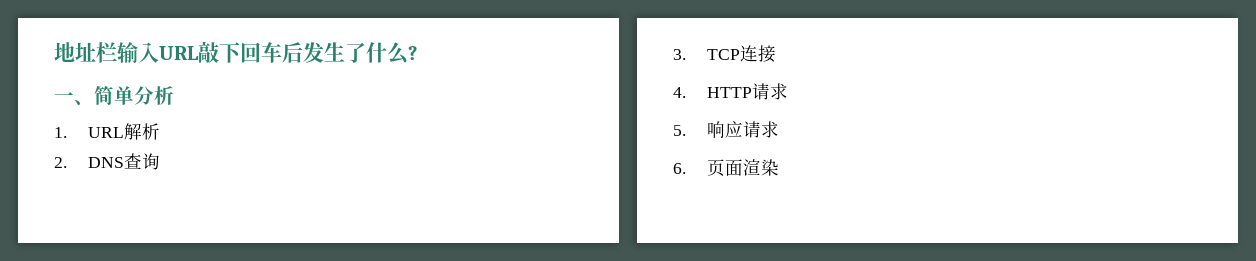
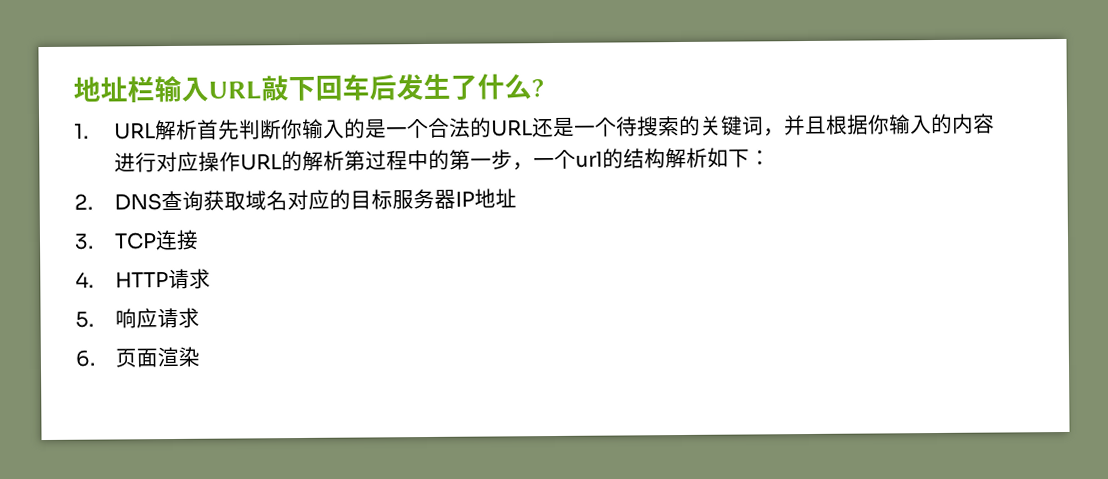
- 一、简单分析
- 1. URL解析
- 2. DNS查询
+ 1. URL解析首先判断你输入的是一个合法的URL还是一个待搜索的关键词，并且根据你输入的内容进行对应操作URL的解析第过程中的第一步，一个url的结构解析如下：
+ 2. DNS查询获取域名对应的目标服务器IP地址

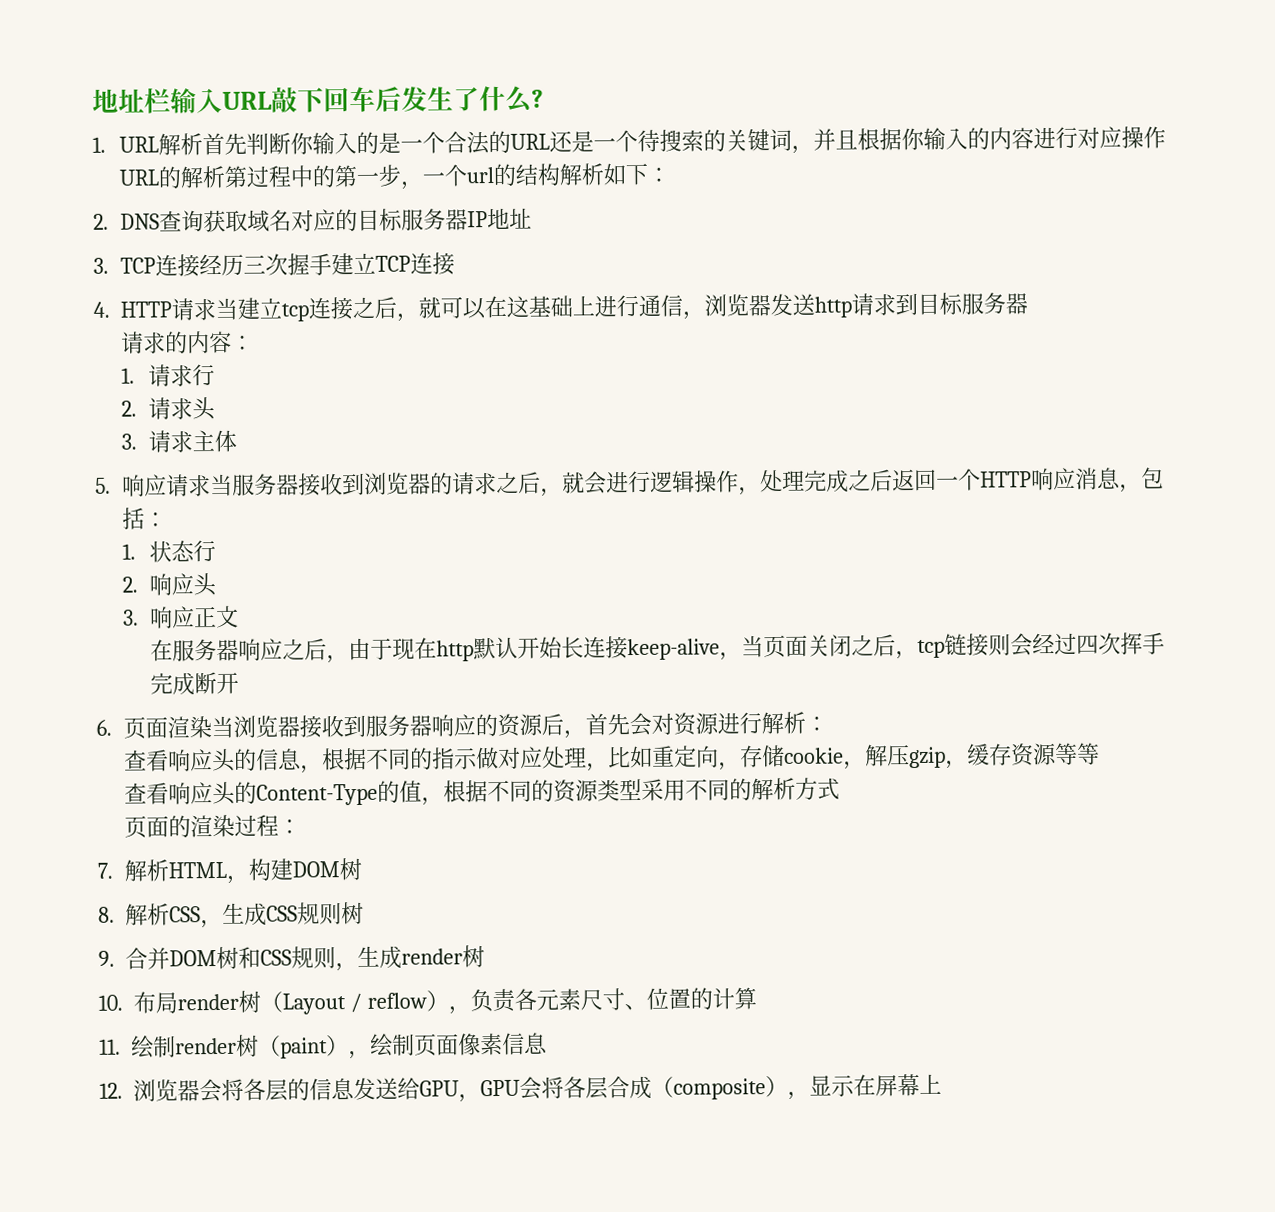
- 3. TCP连接
- 4. HTTP请求
- 5.响应请求
- 6.页面渲染
+ 3. TCP连接经历三次握手建立TCP连接
+ 4. HTTP请求当建立tcp连接之后，就可以在这基础上进行通信，浏览器发送http请求到目标服务器
+ 请求的内容：
+ 1.请求行
+ 2.请求头
+ 3.请求主体
+ 5.响应请求当服务器接收到浏览器的请求之后，就会进行逻辑操作，处理完成之后返回一个HTTP响应消息，包括：
+ 1.状态行
+ 2.响应头
+ 3.响应正文
+ 在服务器响应之后，由于现在http默认开始长连接keep-alive，当页面关闭之后，tcp链接则会经过四次挥手完成断开
+ 6.页面渲染当浏览器接收到服务器响应的资源后，首先会对资源进行解析：
+ 查看响应头的信息，根据不同的指示做对应处理，比如重定向，存储cookie，解压gzip，缓存资源等等
+ 查看响应头的Content-Type的值，根据不同的资源类型采用不同的解析方式
+ 页面的渲染过程：
+ 7.解析HTML，构建DOM树
+ 8.解析CSS，生成CSS规则树
+ 9.合并DOM树和CSS规则，生成render树
+ 10.布局render树（Layout / reflow），负责各元素尺寸、位置的计算
+ 11.绘制render树（paint），绘制页面像素信息
+ 12.浏览器会将各层的信息发送给GPU，GPU会将各层合成（composite），显示在屏幕上

